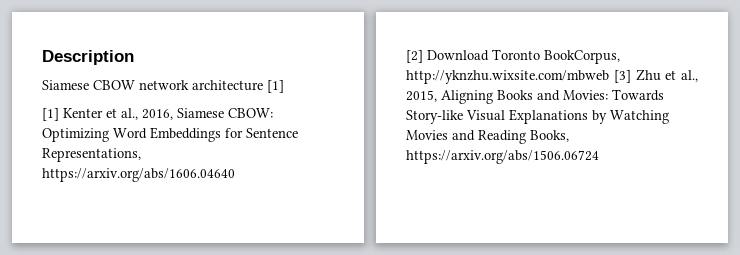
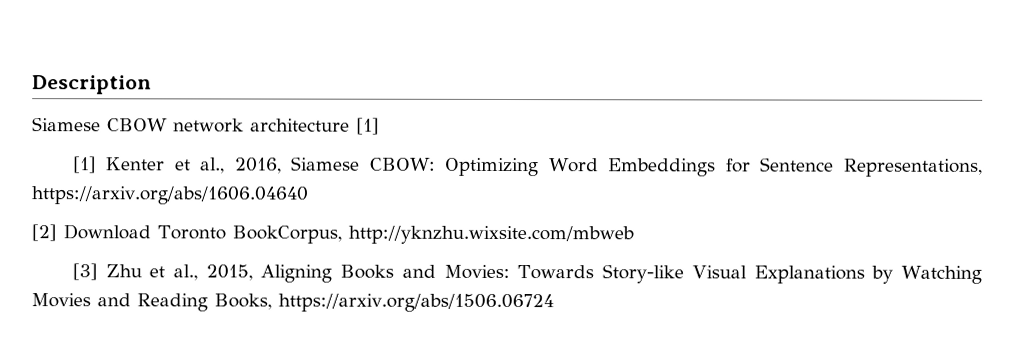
- [2] Download Toronto BookCorpus, http://yknzhu.wixsite.com/mbweb [3] Zhu et al., 2015, Aligning Books and Movies: Towards Story-like Visual Explanations by Watching Movies and Reading Books, https://arxiv.org/abs/1506.06724
+ [2] Download Toronto BookCorpus, http://yknzhu.wixsite.com/mbweb
+ [3] Zhu et al., 2015, Aligning Books and Movies: Towards Story-like Visual Explanations by Watching Movies and Reading Books, https://arxiv.org/abs/1506.06724

